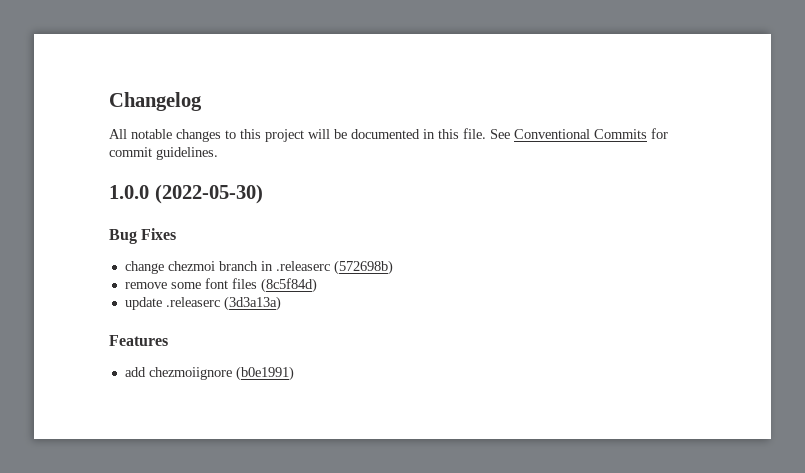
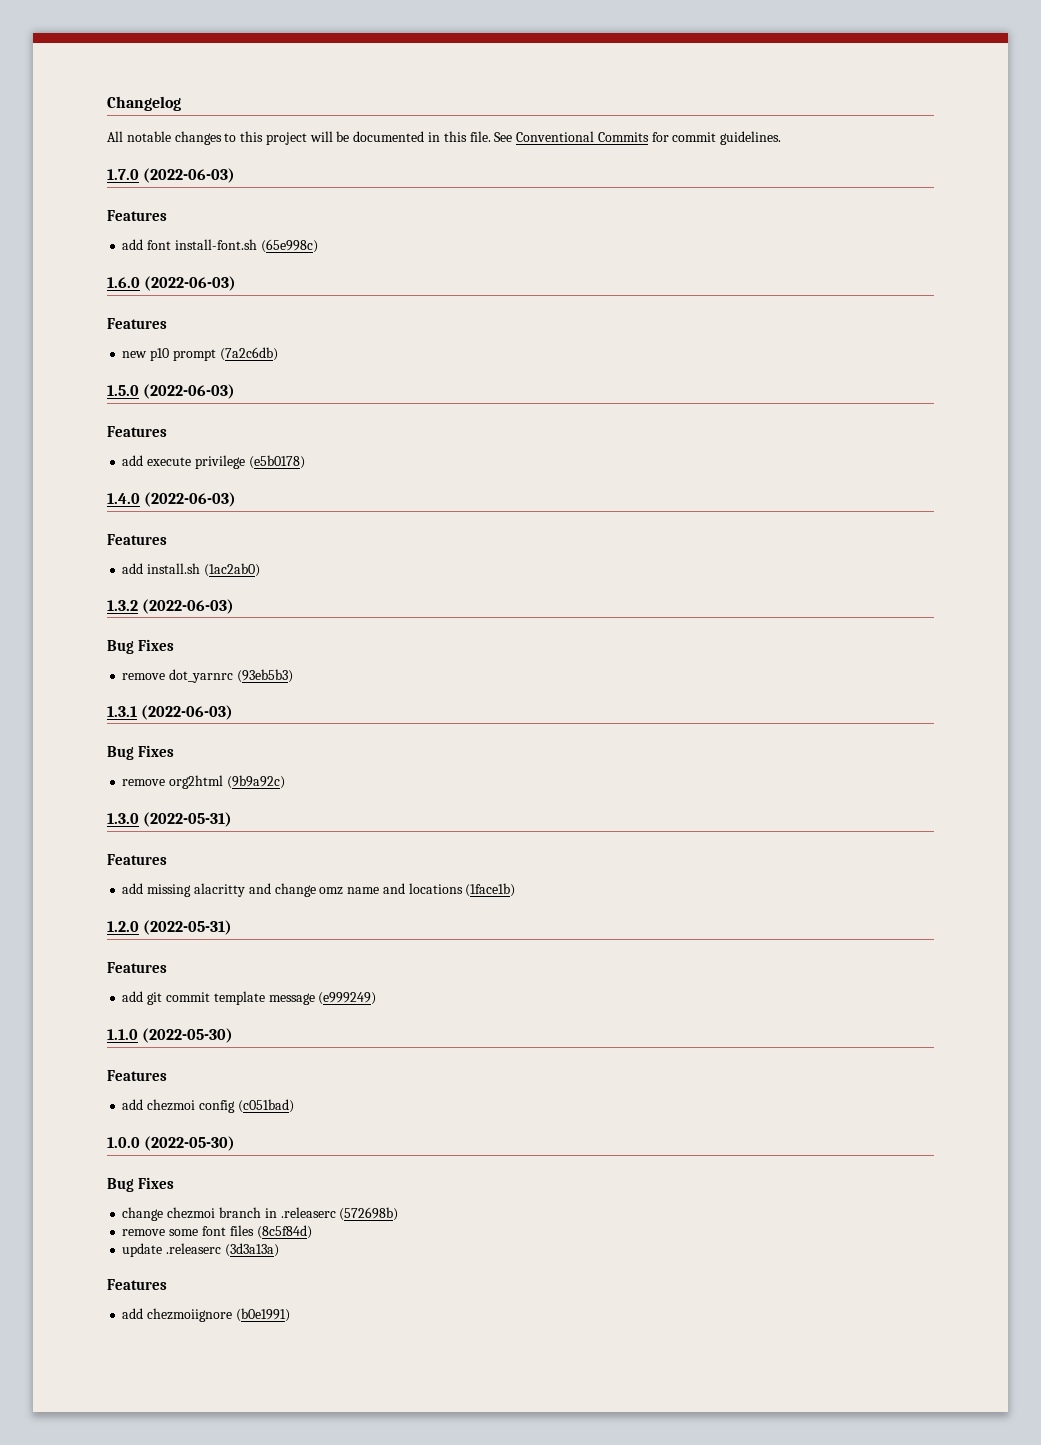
+ 1.7.0 (2022-06-03)
+ Features
+ add font install-font.sh (65e998c)
+ 1.6.0 (2022-06-03)
+ Features
+ new p10 prompt (7a2c6db)
+ 1.5.0 (2022-06-03)
+ Features
+ add execute privilege (e5b0178)
+ 1.4.0 (2022-06-03)
+ Features
+ add install.sh (1ac2ab0)
+ 1.3.2 (2022-06-03)
+ Bug Fixes
+ remove dot_yarnrc (93eb5b3)
+ 1.3.1 (2022-06-03)
+ Bug Fixes
+ remove org2html (9b9a92c)
+ 1.3.0 (2022-05-31)
+ Features
+ add missing alacritty and change omz name and locations (1face1b)
+ 1.2.0 (2022-05-31)
+ Features
+ add git commit template message (e999249)
+ 1.1.0 (2022-05-30)
+ Features
+ add chezmoi config (c051bad)

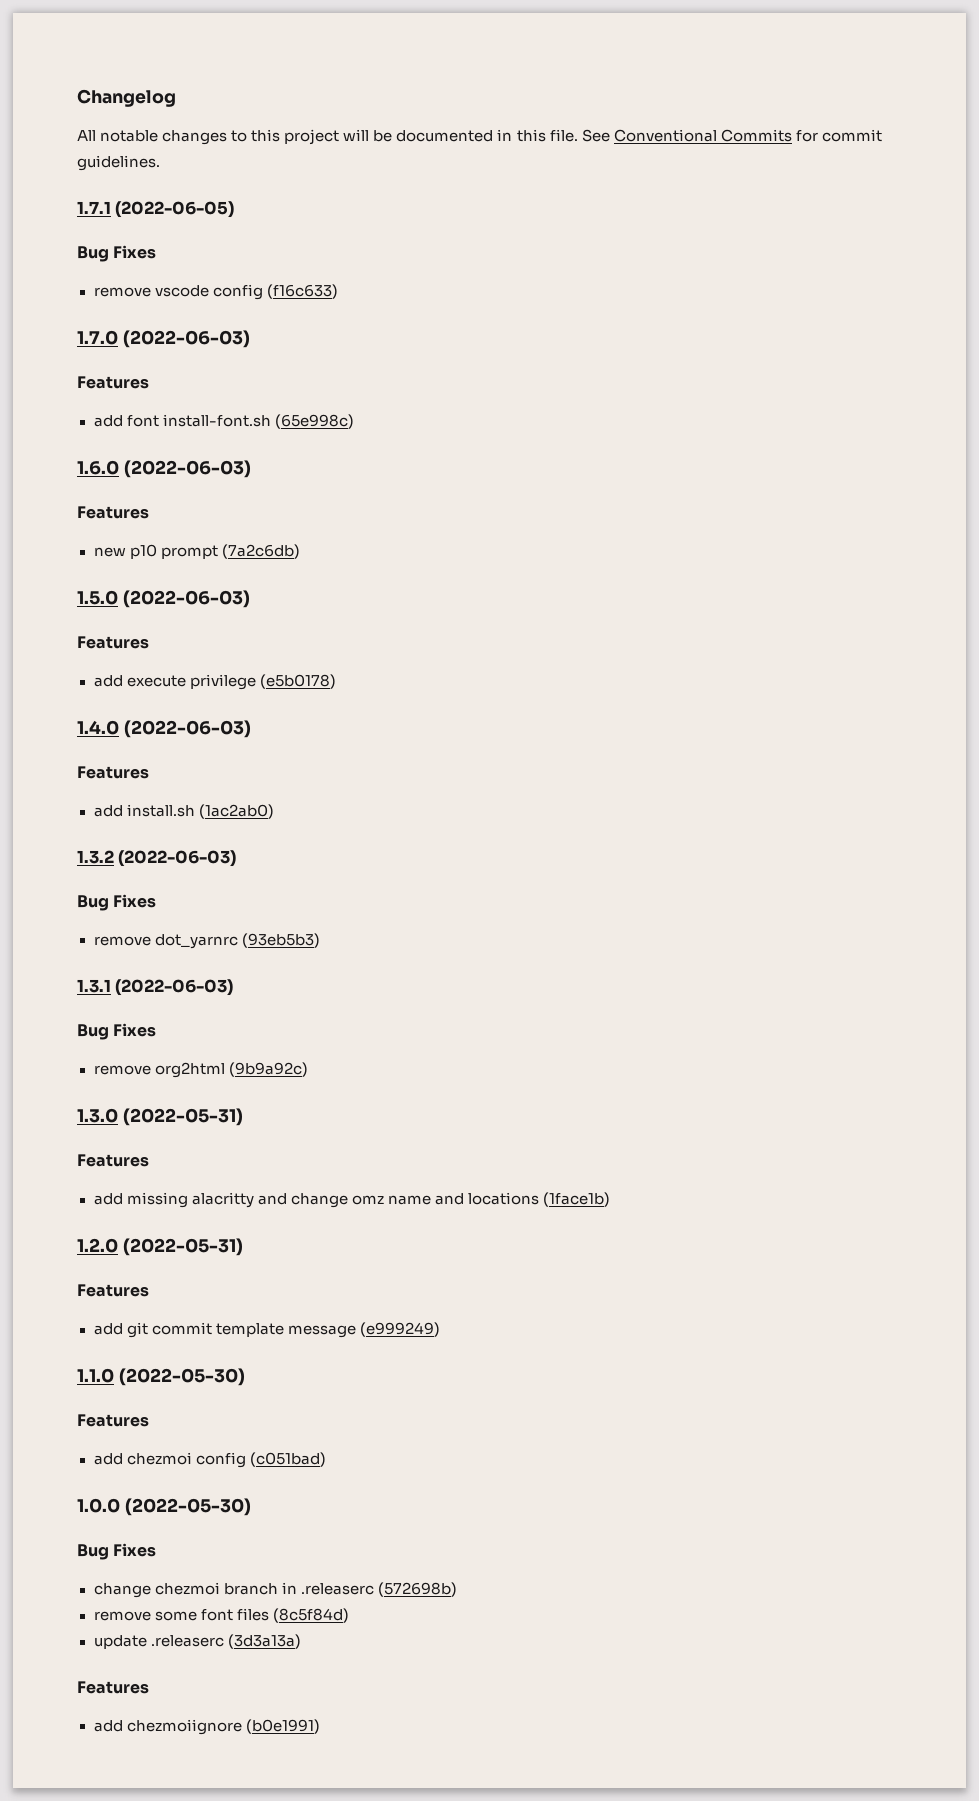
+ 1.7.1 (2022-06-05)
+ Bug Fixes
+ remove vscode config (f16c633)

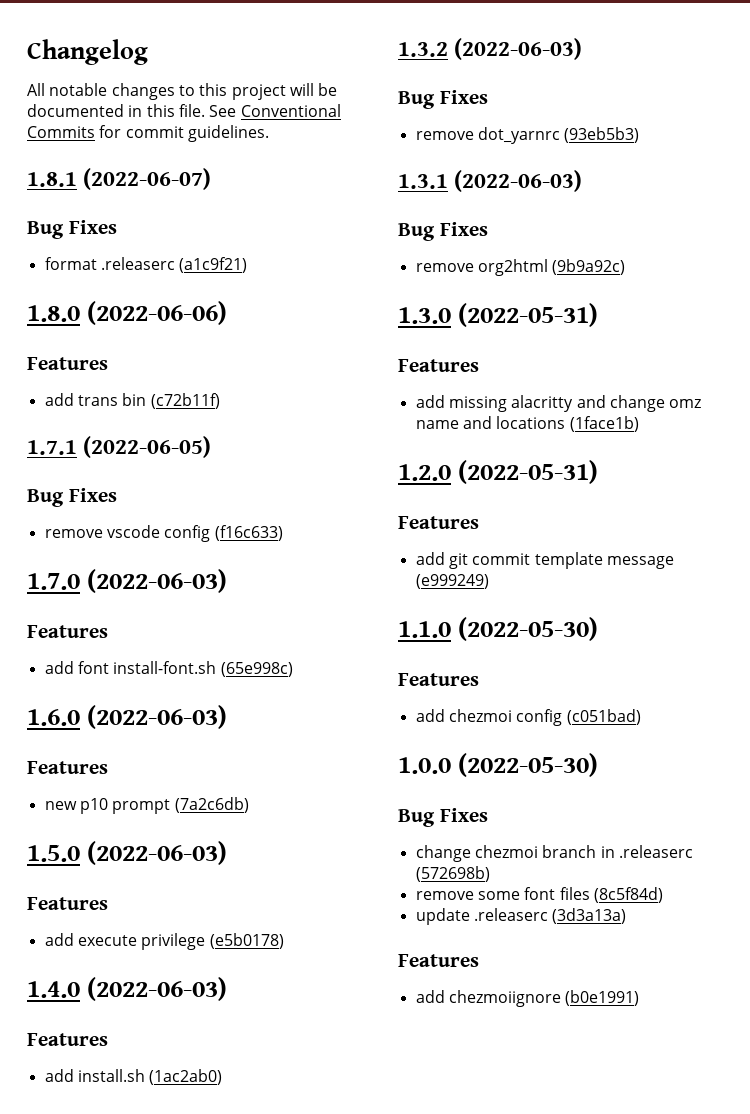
+ 1.8.1 (2022-06-07)
+ Bug Fixes
+ format .releaserc (a1c9f21)
+ 1.8.0 (2022-06-06)
+ Features
+ add trans bin (c72b11f)

